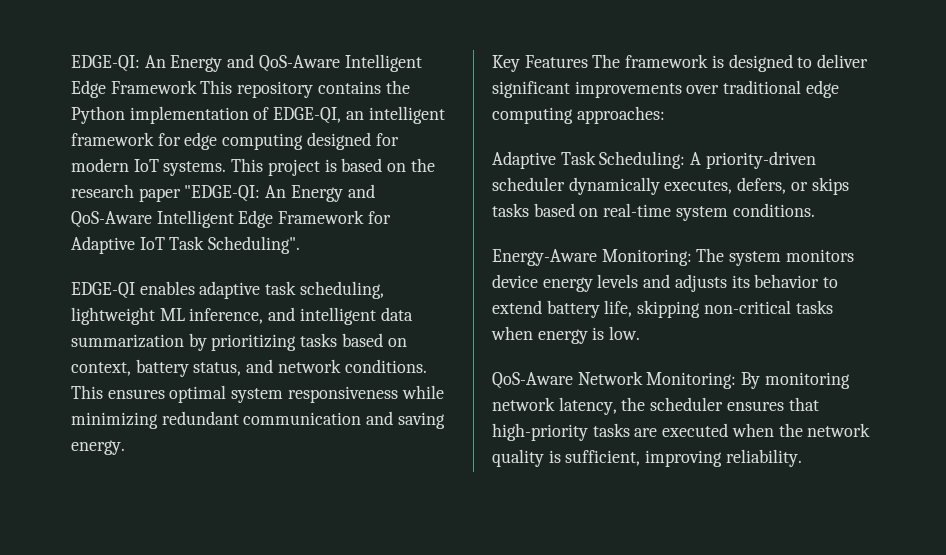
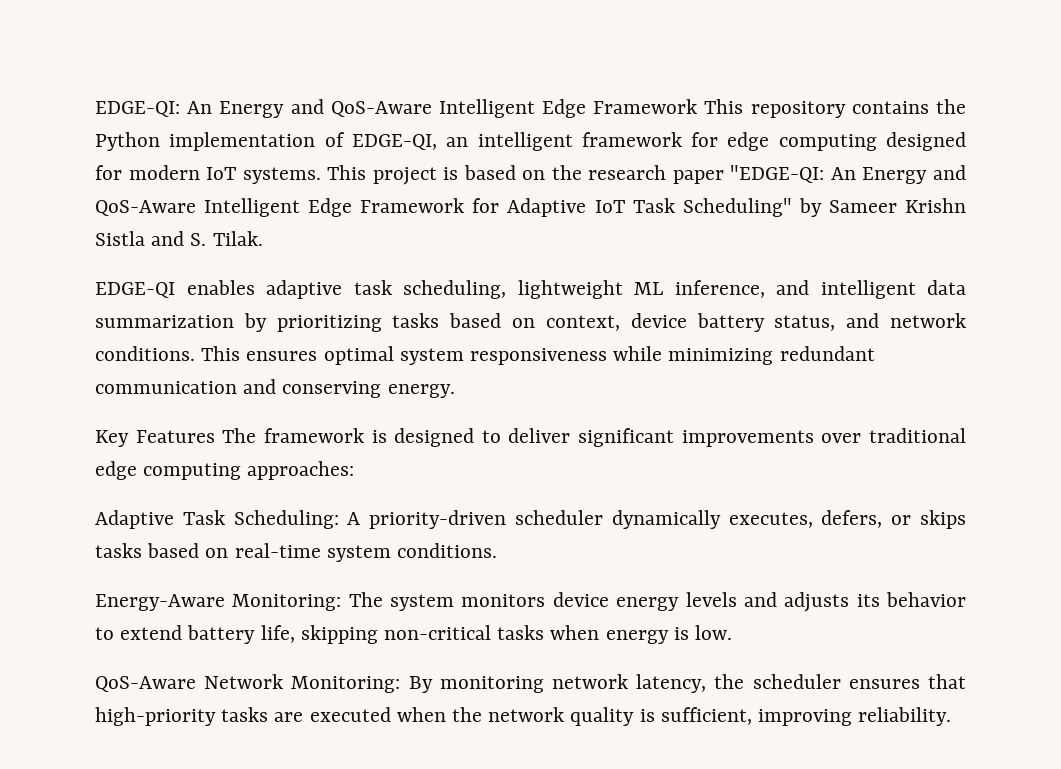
- This project is based on the research paper "EDGE-QI: An Energy and QoS-Aware Intelligent Edge Framework for Adaptive IoT Task Scheduling".
+ This project is based on the research paper "EDGE-QI: An Energy and QoS-Aware Intelligent Edge Framework for Adaptive IoT Task Scheduling" by Sameer Krishn Sistla and S. Tilak.
- EDGE-QI enables adaptive task scheduling, lightweight ML inference, and intelligent data summarization by prioritizing tasks based on context, battery status, and network conditions.
+ EDGE-QI enables adaptive task scheduling, lightweight ML inference, and intelligent data summarization by prioritizing tasks based on context, device battery status, and network conditions.
- This ensures optimal system responsiveness while minimizing redundant communication and saving energy.
+ This ensures optimal system responsiveness while minimizing redundant communication and conserving energy.

